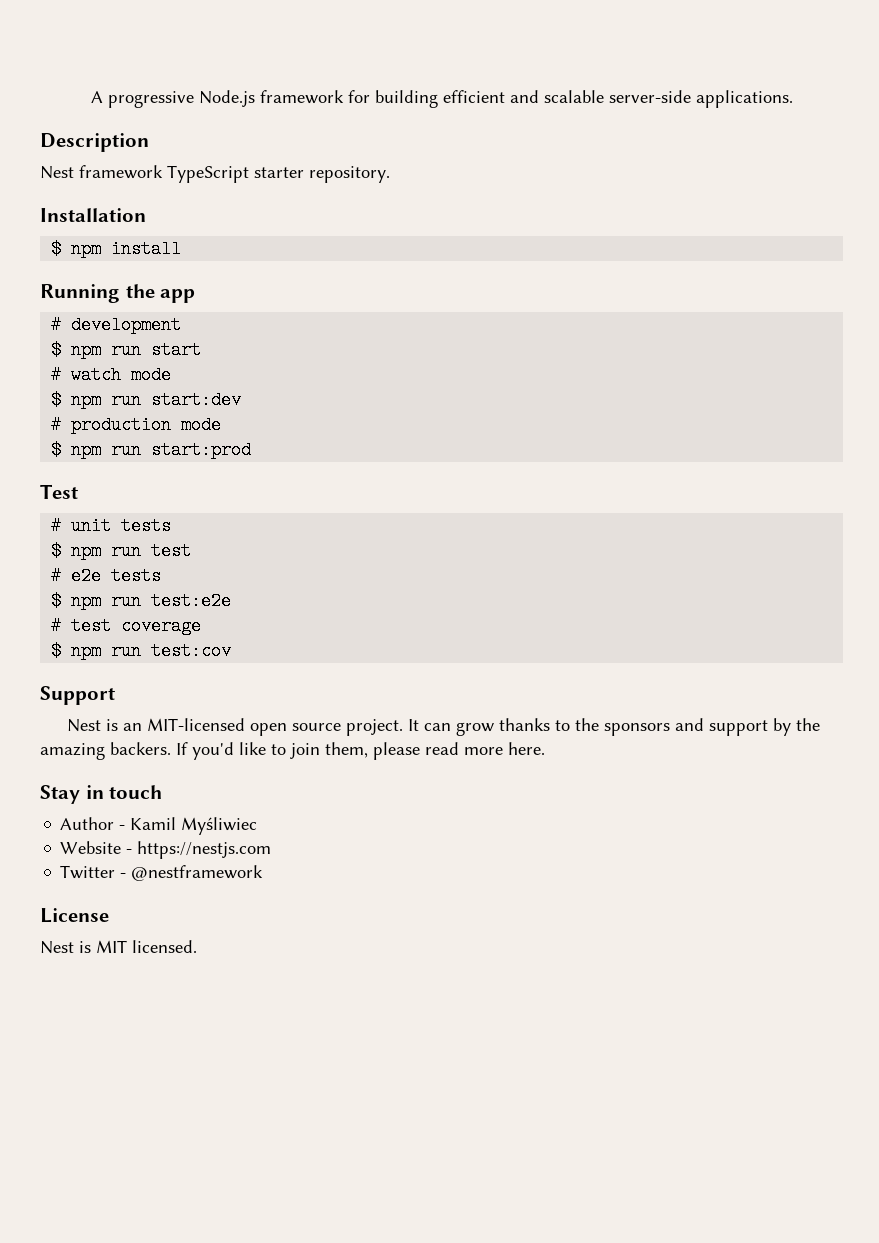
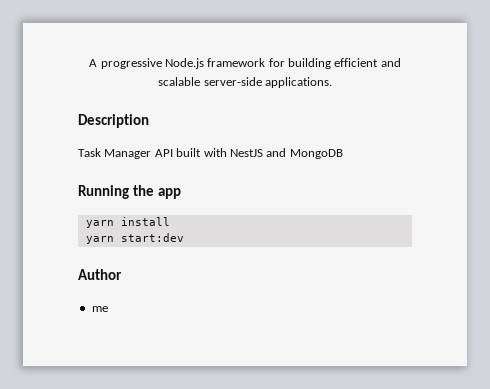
- Nest framework TypeScript starter repository.
- Installation
- $ npm install
+ Task Manager API built with NestJS and MongoDB
  Running the app
- # development
- $ npm run start
- # watch mode
- $ npm run start:dev
- # production mode
- $ npm run start:prod
- Test
- # unit tests
- $ npm run test
- # e2e tests
- $ npm run test:e2e
- # test coverage
- $ npm run test:cov
- Support
- Nest is an MIT-licensed open source project. It can grow thanks to the sponsors and support by the amazing backers. If you'd like to join them, please read more here.
- Stay in touch
- Author - Kamil Myśliwiec
- Website - https://nestjs.com
- Twitter - @nestframework
- License
- Nest is MIT licensed.
+ yarn install
+ yarn start:dev
+ Author
+ me

